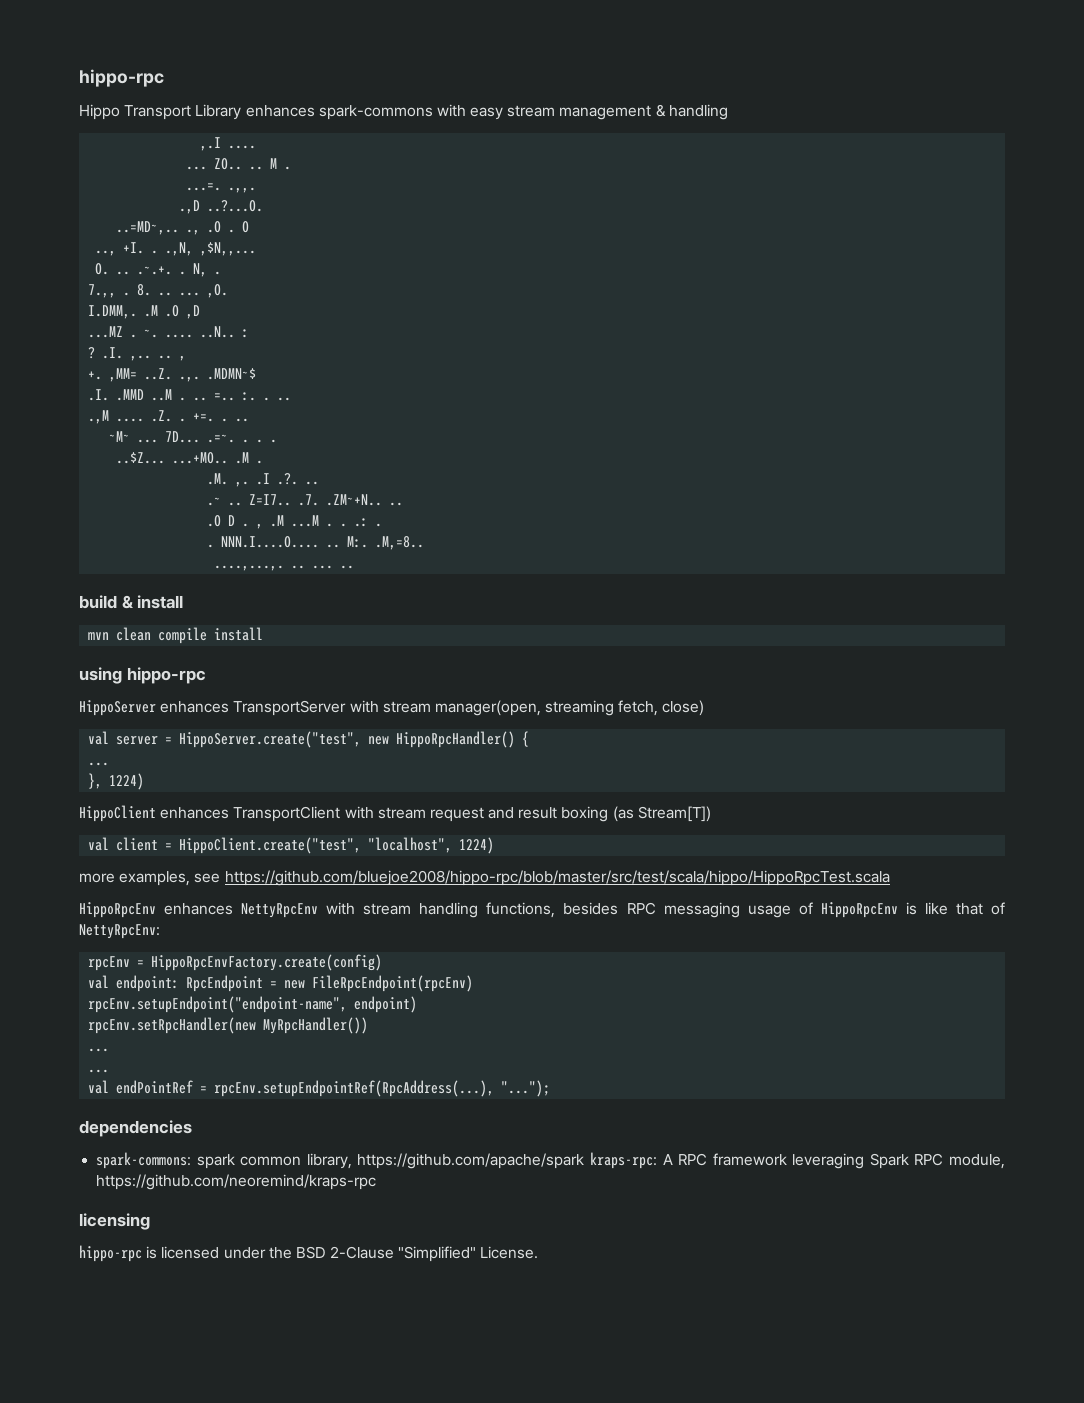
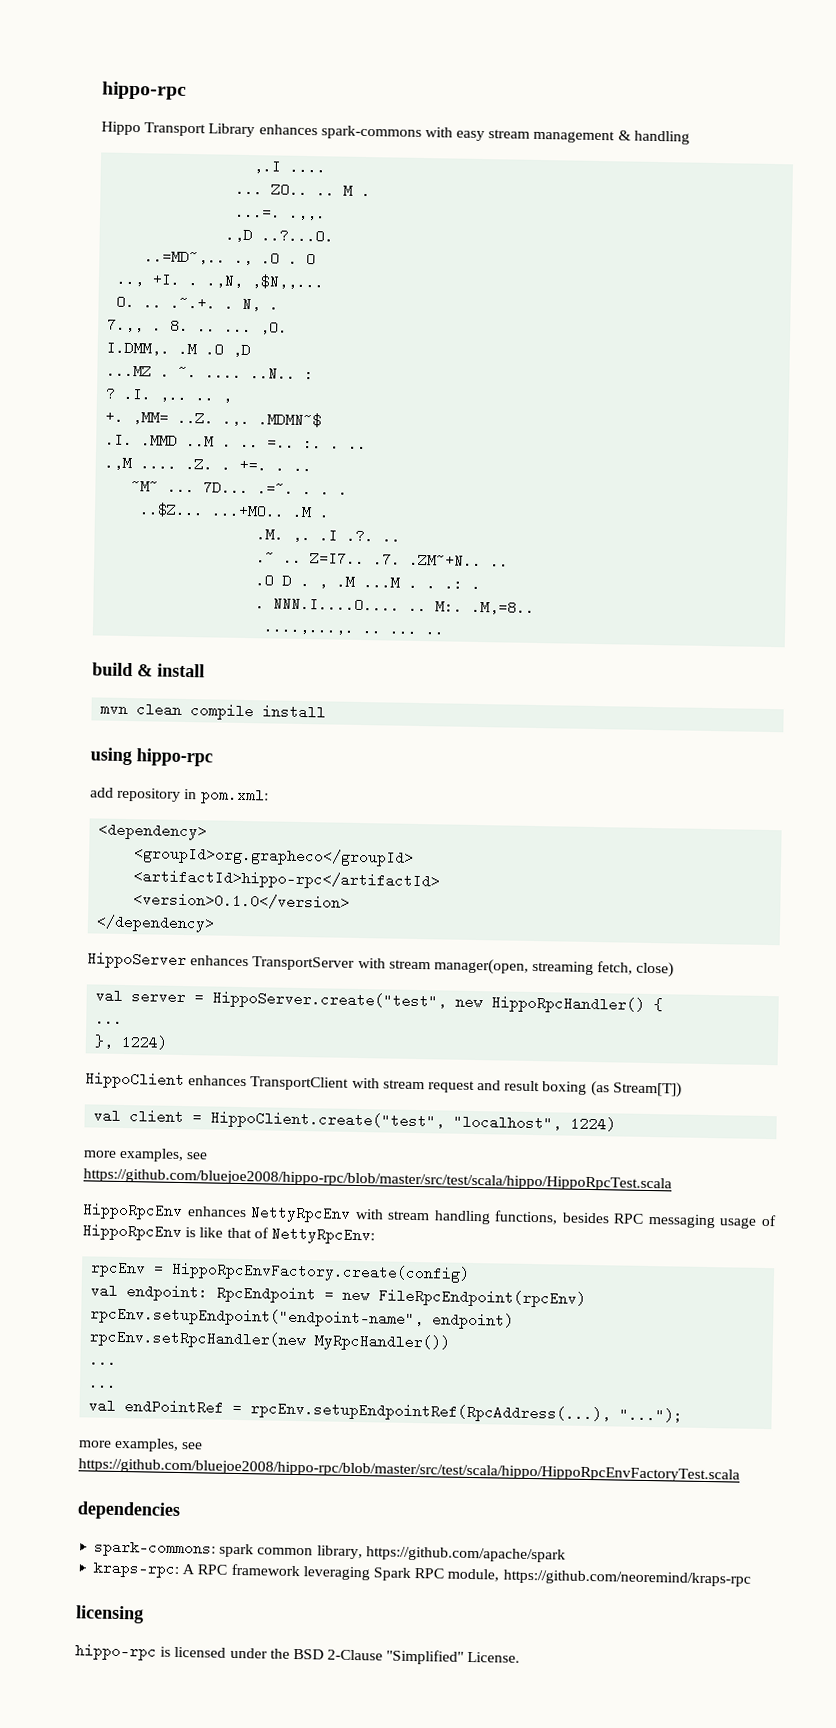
+ add repository in pom.xml:
+ <dependency>
+ <groupId>org.grapheco</groupId>
+ <artifactId>hippo-rpc</artifactId>
+ <version>0.1.0</version>
+ </dependency>
+ more examples, see https://github.com/bluejoe2008/hippo-rpc/blob/master/src/test/scala/hippo/HippoRpcEnvFactoryTest.scala
- spark-commons: spark common library, https://github.com/apache/spark kraps-rpc: A RPC framework leveraging Spark RPC module, https://github.com/neoremind/kraps-rpc
+ spark-commons: spark common library, https://github.com/apache/spark
+ kraps-rpc: A RPC framework leveraging Spark RPC module, https://github.com/neoremind/kraps-rpc

